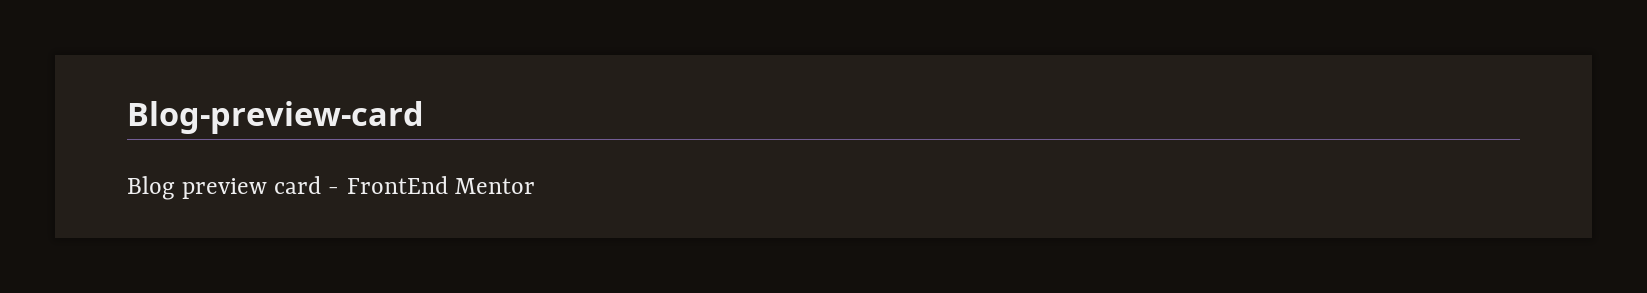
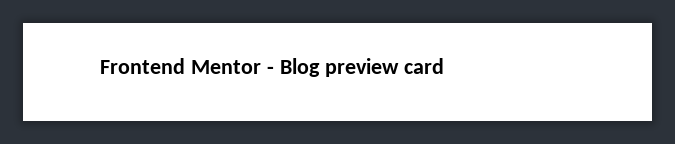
- Blog-preview-card
- Blog preview card - FrontEnd Mentor
+ Frontend Mentor - Blog preview card

